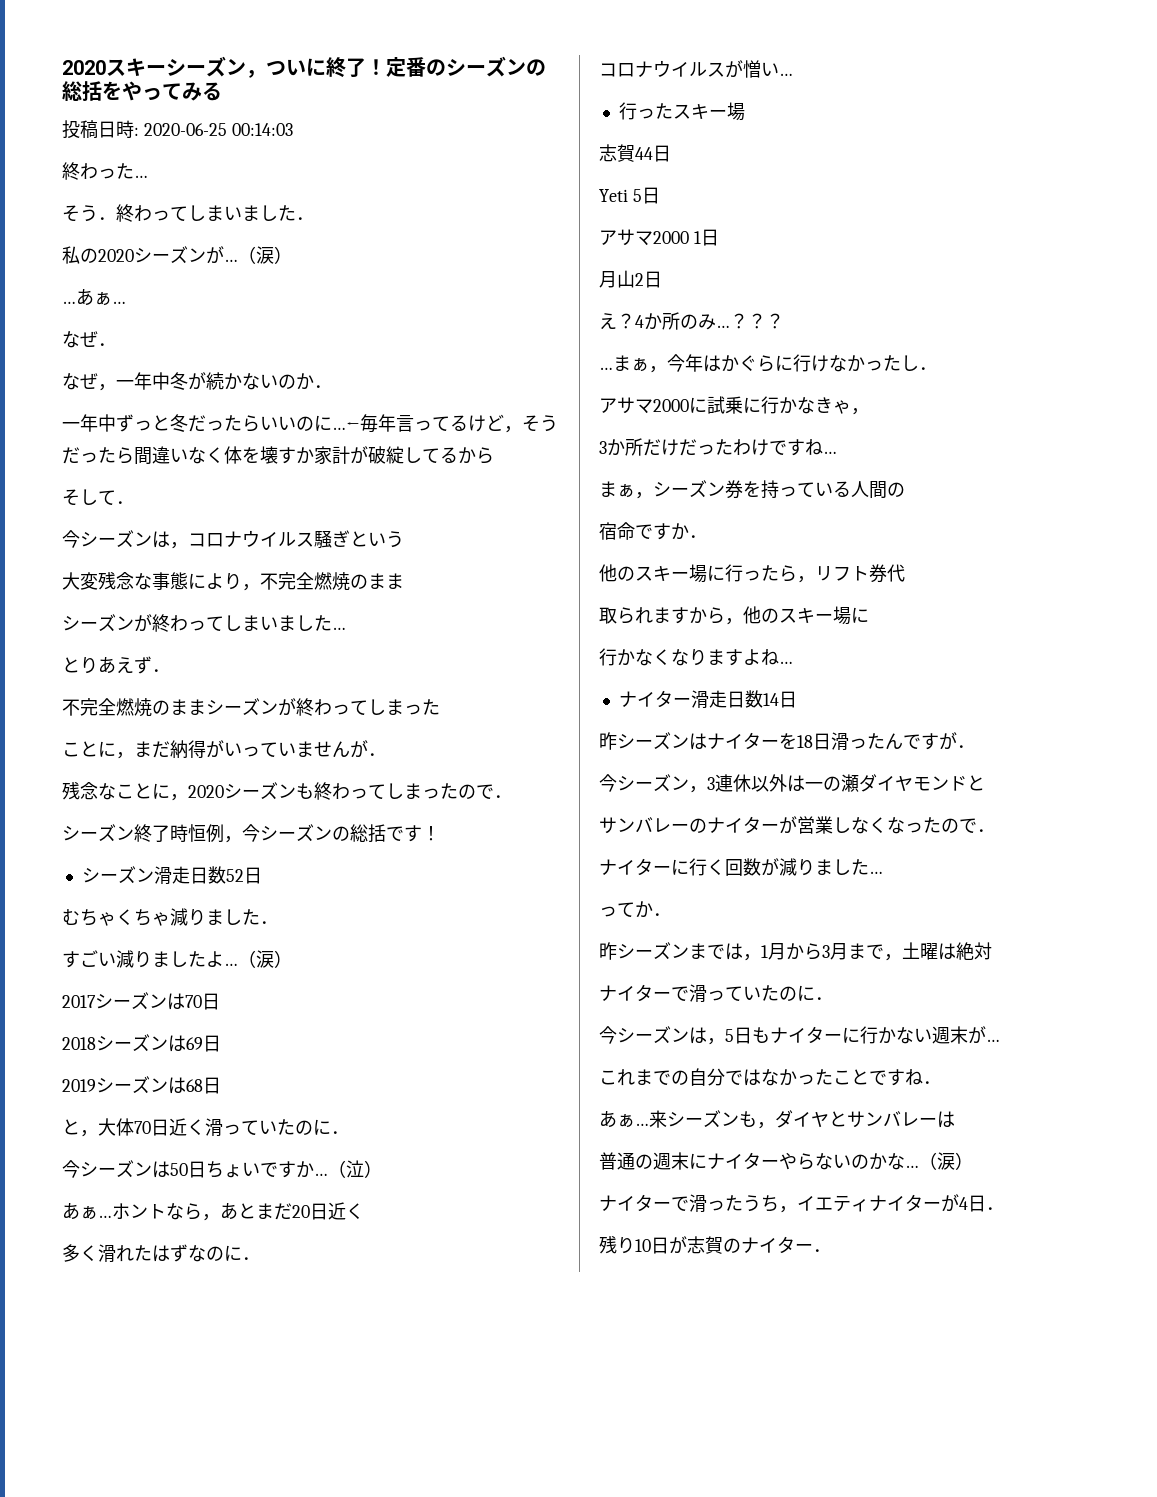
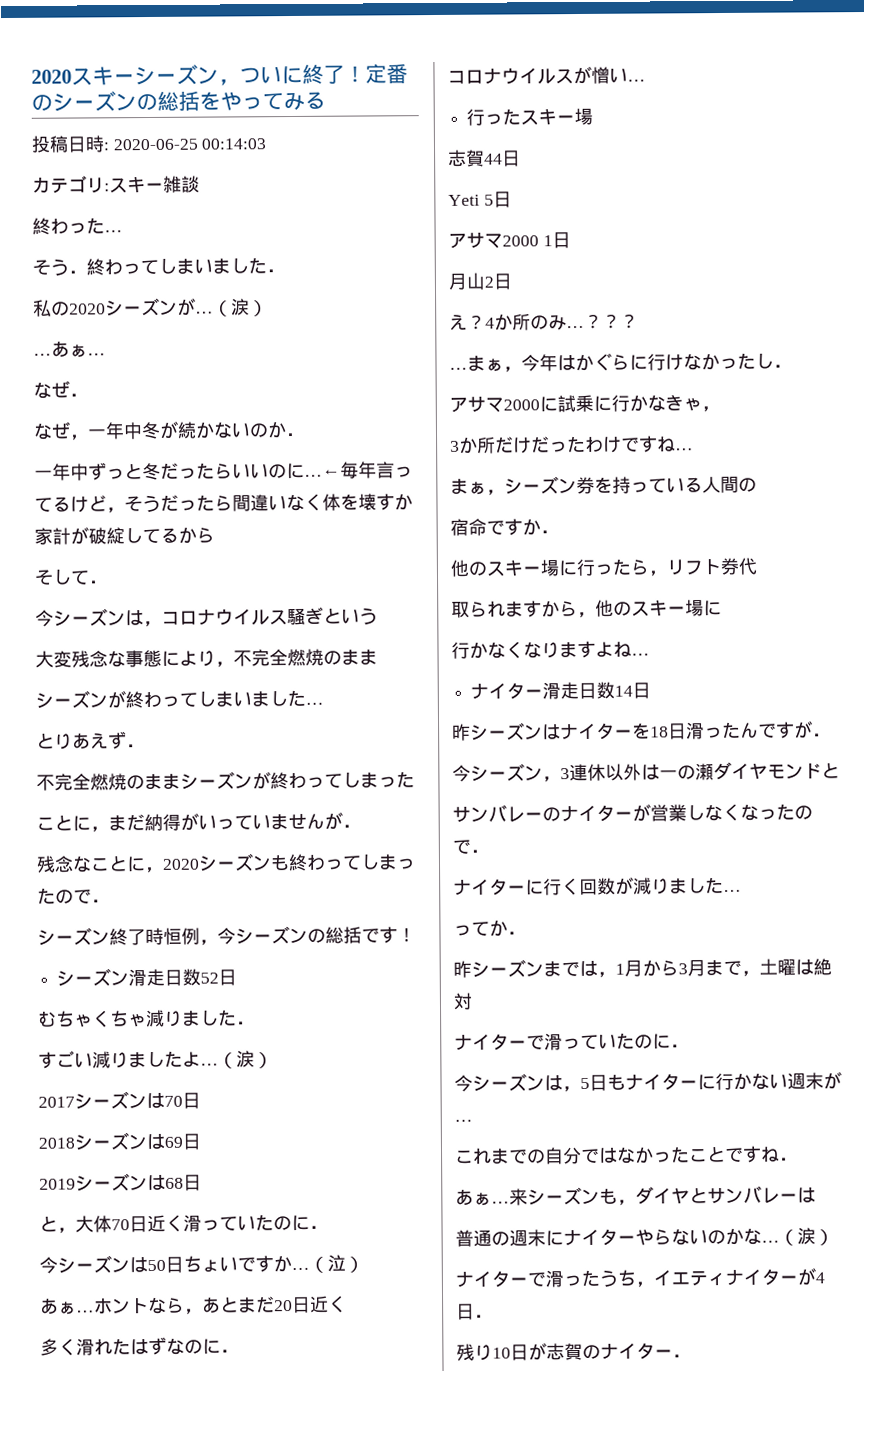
+ カテゴリ:スキー雑談

